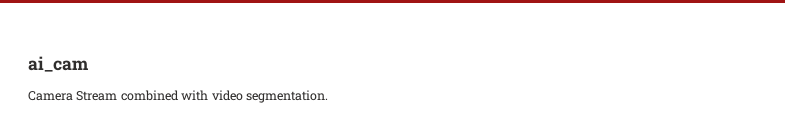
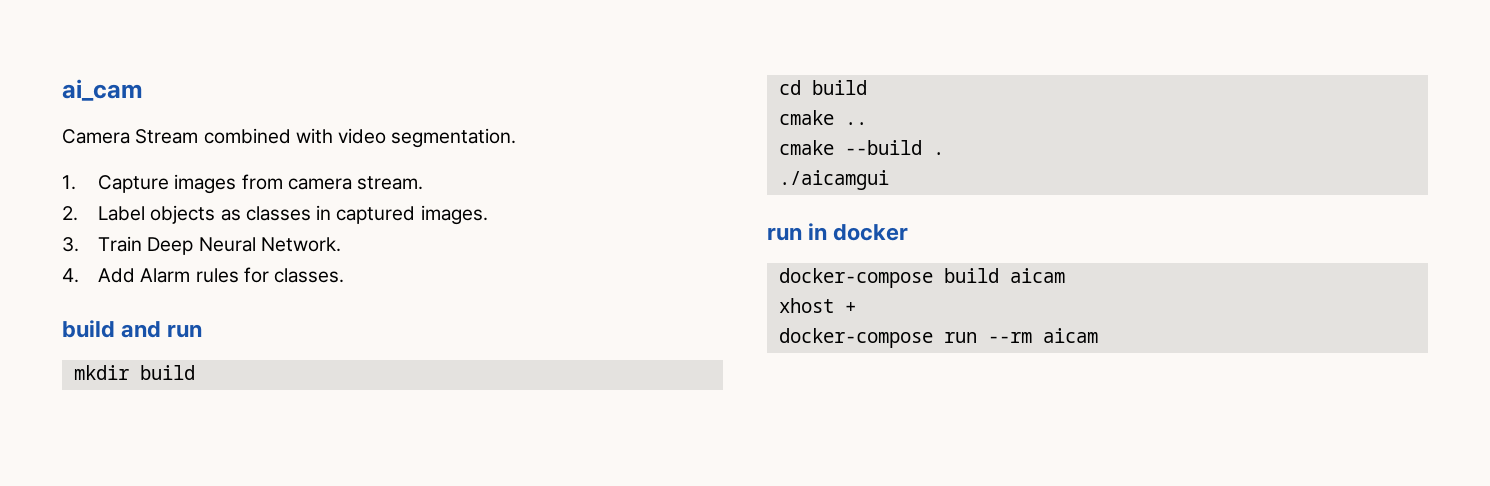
+ 1. Capture images from camera stream.
+ 2. Label objects as classes in captured images.
+ 3. Train Deep Neural Network.
+ 4. Add Alarm rules for classes.
+ build and run
+ mkdir build
+ cd build
+ cmake ..
+ cmake --build .
+ ./aicamgui
+ run in docker
+ docker-compose build aicam
+ xhost +
+ docker-compose run --rm aicam

